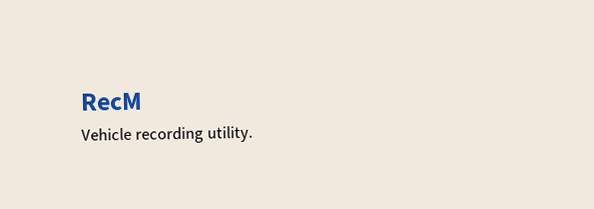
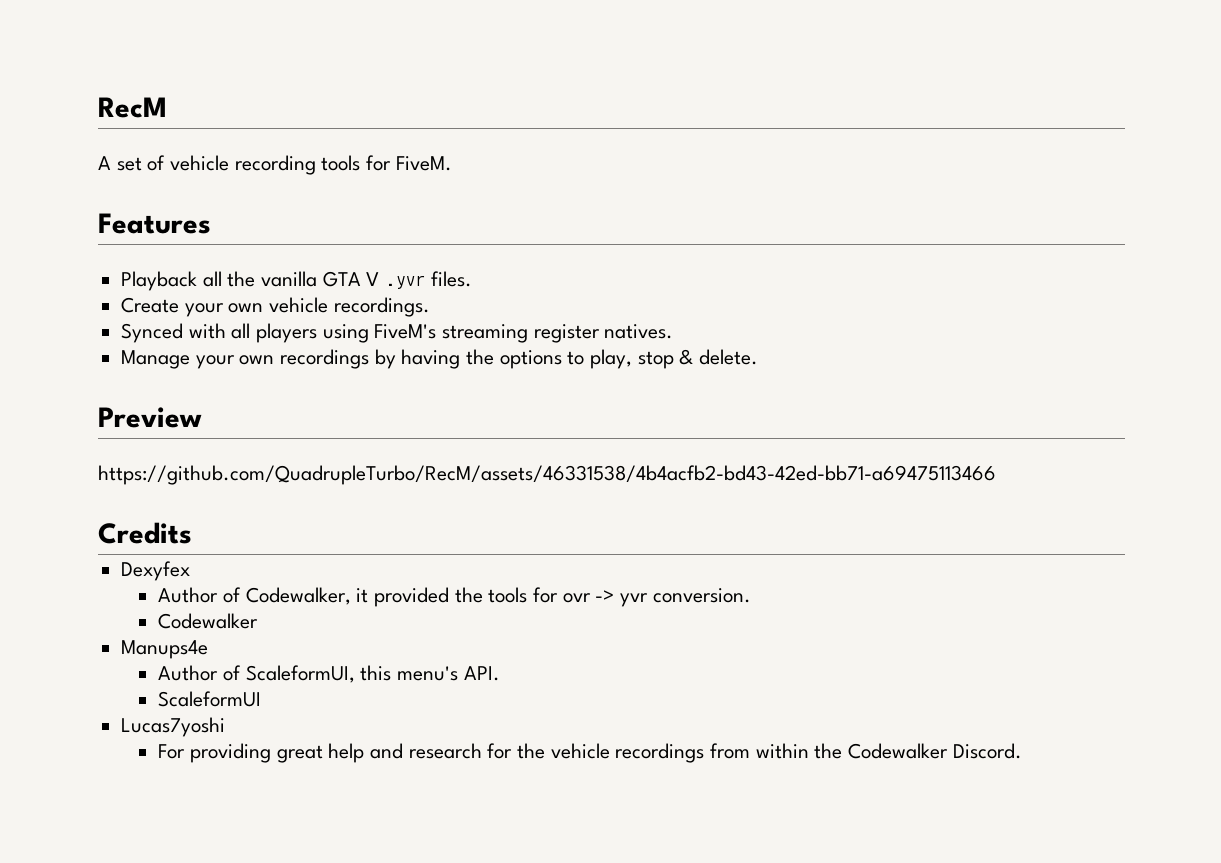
- Vehicle recording utility.
+ A set of vehicle recording tools for FiveM.
+ Features
+ Playback all the vanilla GTA V .yvr files.
+ Create your own vehicle recordings.
+ Synced with all players using FiveM's streaming register natives.
+ Manage your own recordings by having the options to play, stop & delete.
+ Preview
+ https://github.com/QuadrupleTurbo/RecM/assets/46331538/4b4acfb2-bd43-42ed-bb71-a69475113466
+ Credits
+ Dexyfex
+ Author of Codewalker, it provided the tools for ovr -> yvr conversion.
+ Codewalker
+ Manups4e
+ Author of ScaleformUI, this menu's API.
+ ScaleformUI
+ Lucas7yoshi
+ For providing great help and research for the vehicle recordings from within the Codewalker Discord.

